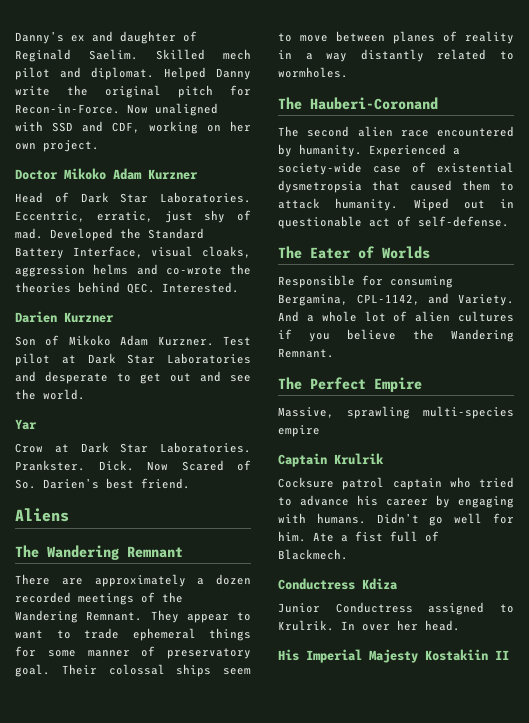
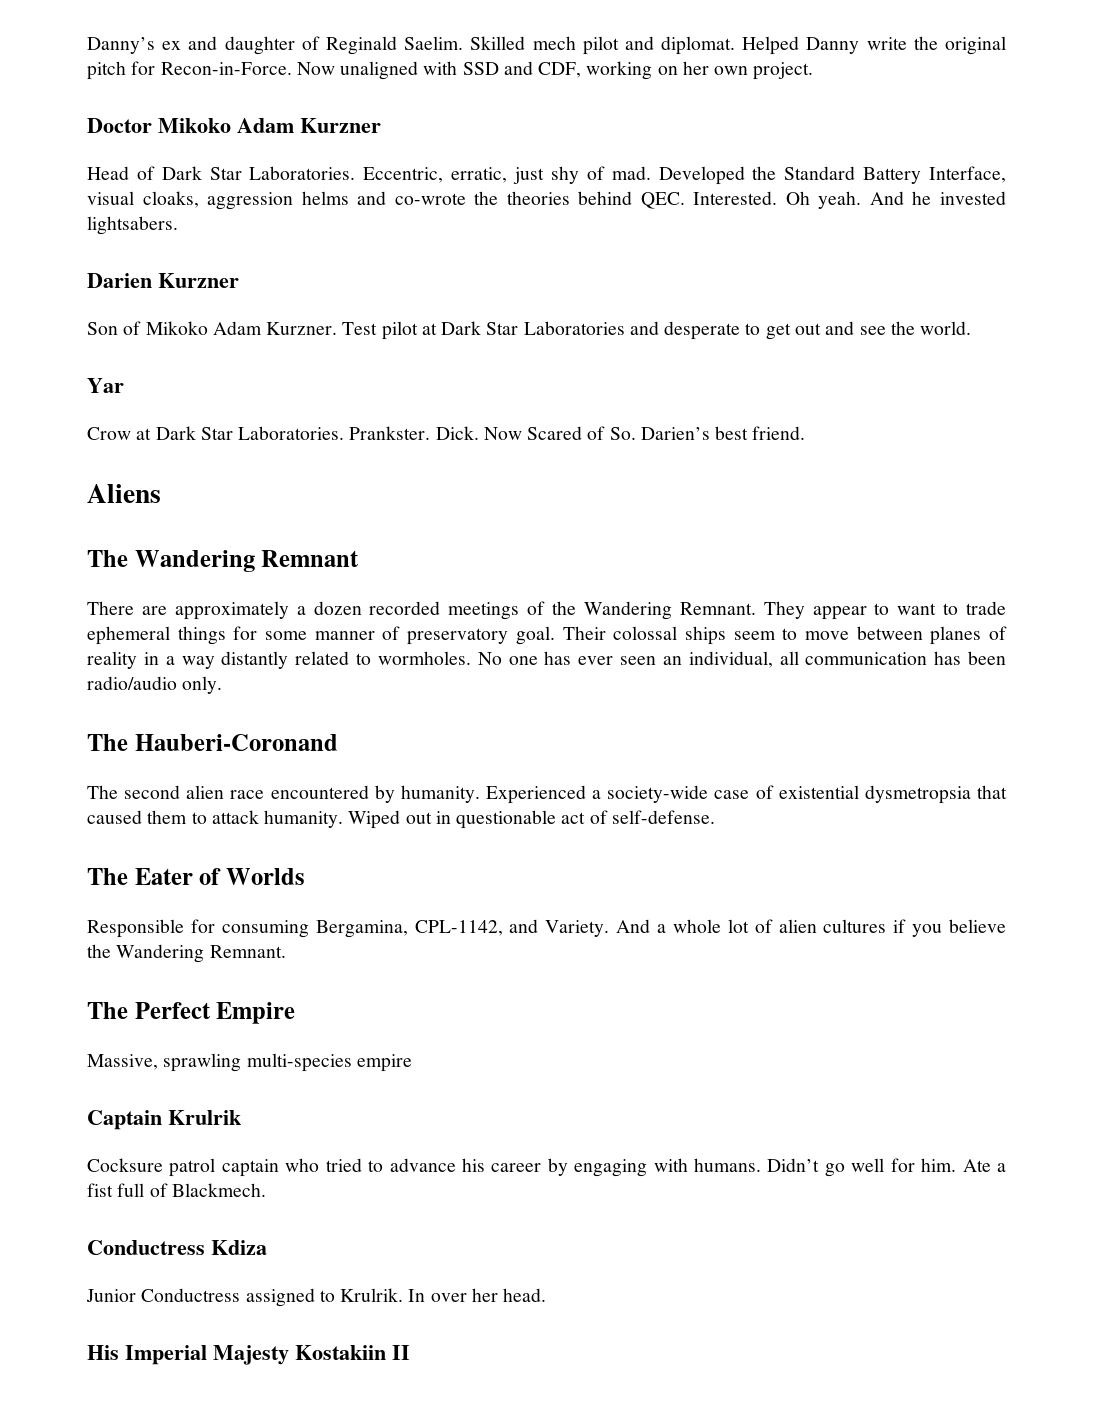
+ Oh yeah. And he invested lightsabers.
+ No one has ever seen an individual, all communication has been radio/audio only.

